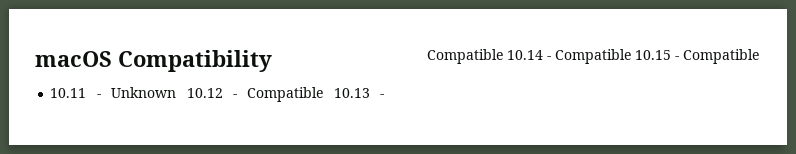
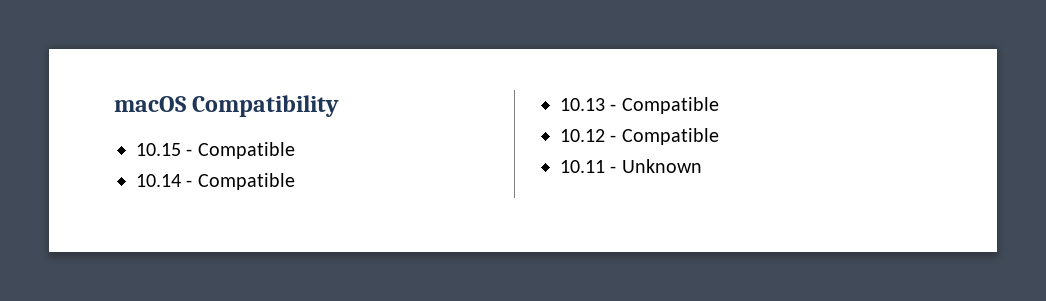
- 10.11 - Unknown 10.12 - Compatible 10.13 - Compatible 10.14 - Compatible 10.15 - Compatible
+ 10.15 - Compatible
+ 10.14 - Compatible
+ 10.13 - Compatible
+ 10.12 - Compatible
+ 10.11 - Unknown

